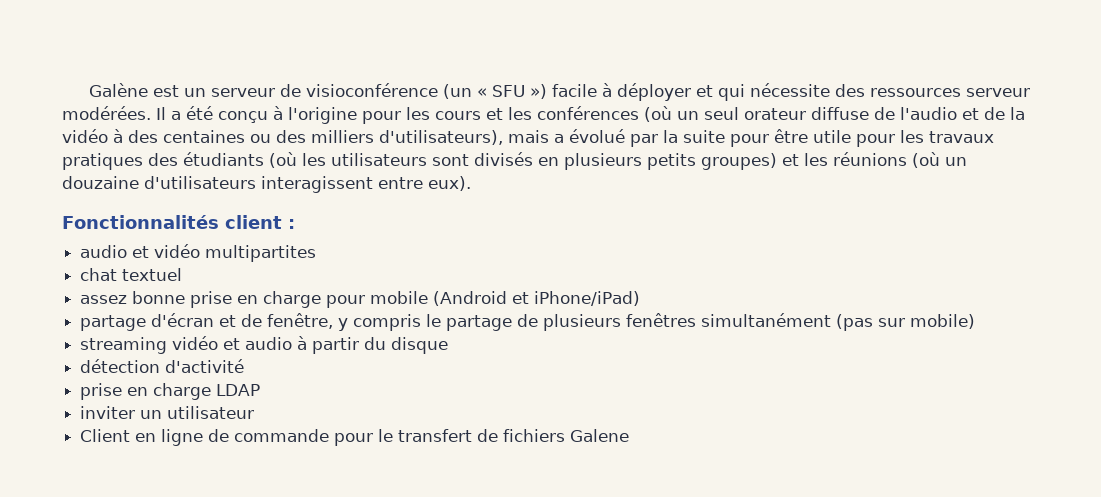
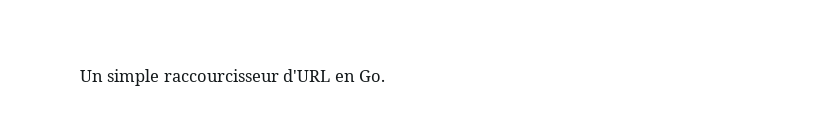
- Galène est un serveur de visioconférence (un « SFU ») facile à déployer et qui nécessite des ressources serveur modérées. Il a été conçu à l'origine pour les cours et les conférences (où un seul orateur diffuse de l'audio et de la vidéo à des centaines ou des milliers d'utilisateurs), mais a évolué par la suite pour être utile pour les travaux pratiques des étudiants (où les utilisateurs sont divisés en plusieurs petits groupes) et les réunions (où un douzaine d'utilisateurs interagissent entre eux).
- Fonctionnalités client :
- audio et vidéo multipartites
- chat textuel
- assez bonne prise en charge pour mobile (Android et iPhone/iPad)
- partage d'écran et de fenêtre, y compris le partage de plusieurs fenêtres simultanément (pas sur mobile)
- streaming vidéo et audio à partir du disque
- détection d'activité
- prise en charge LDAP
- inviter un utilisateur
- Client en ligne de commande pour le transfert de fichiers Galene
+ Un simple raccourcisseur d'URL en Go.

